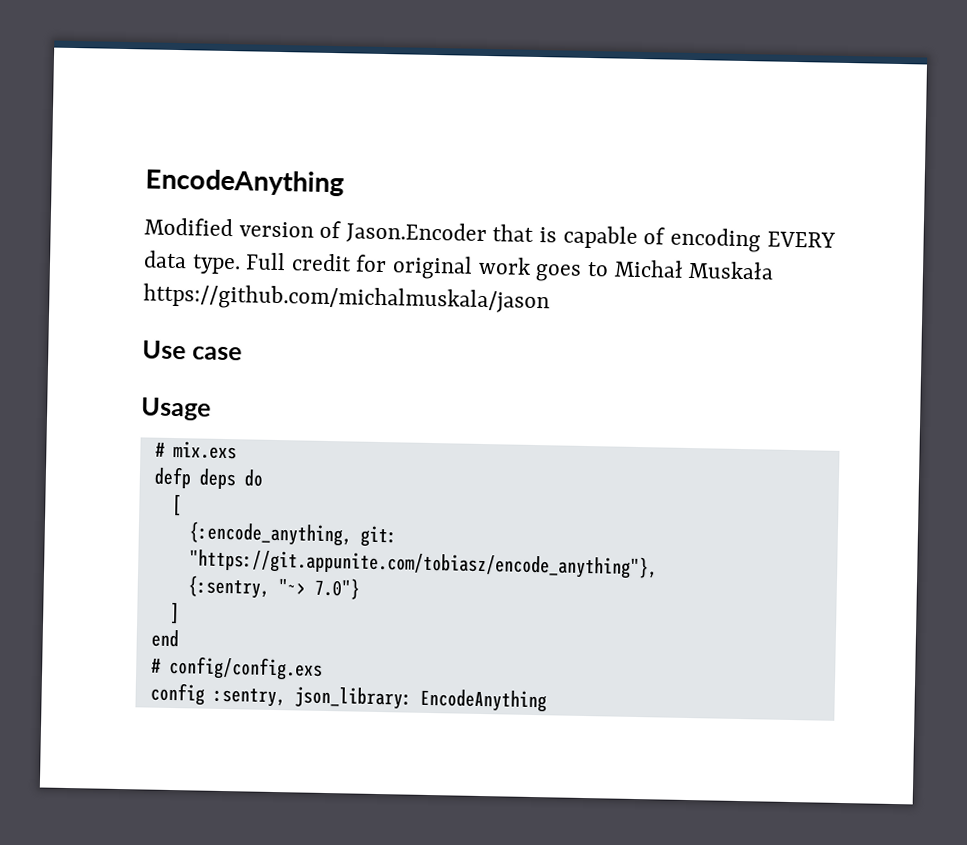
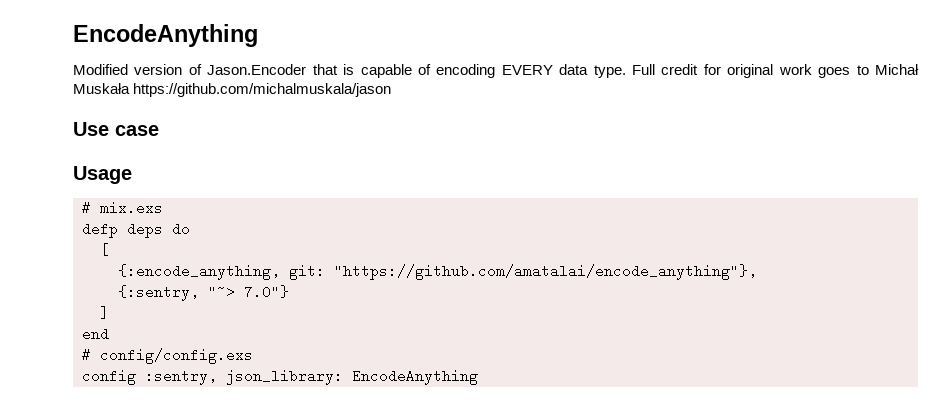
- {:encode_anything, git: "https://git.appunite.com/tobiasz/encode_anything"},
+ {:encode_anything, git: "https://github.com/amatalai/encode_anything"},

